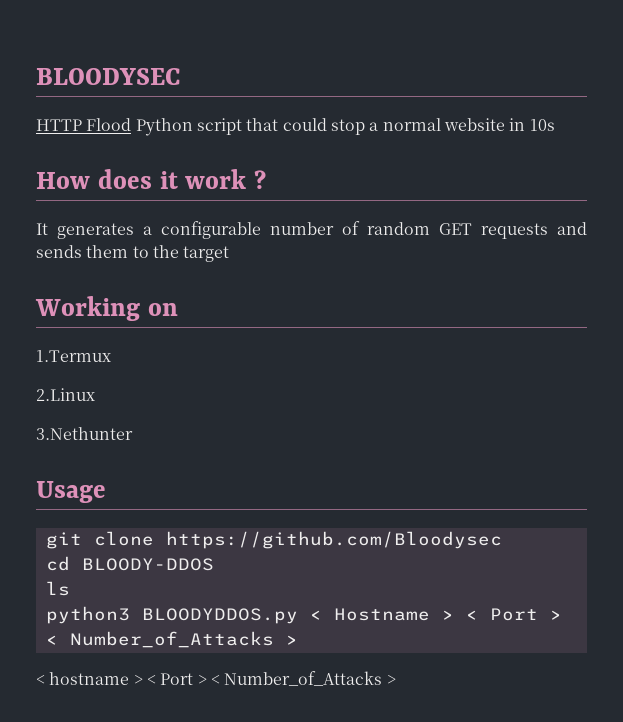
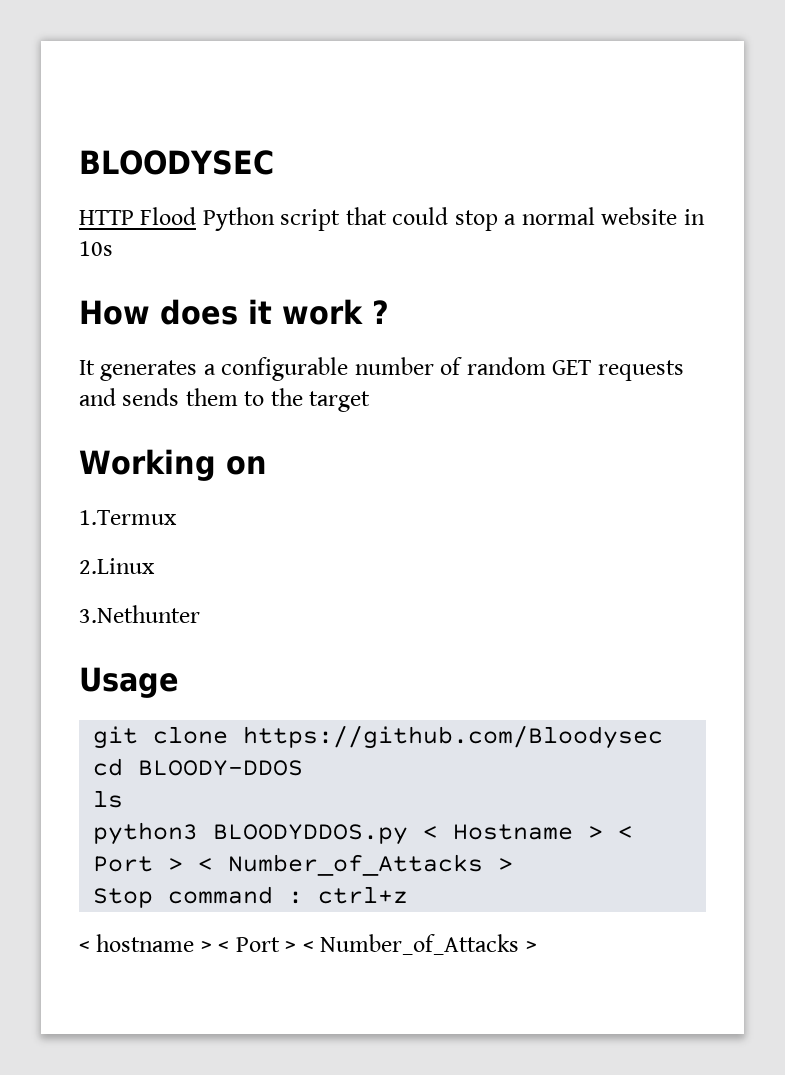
+ Stop command : ctrl+z

